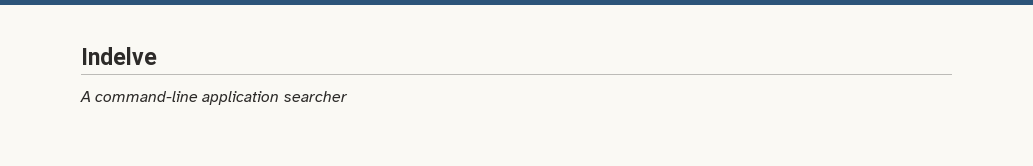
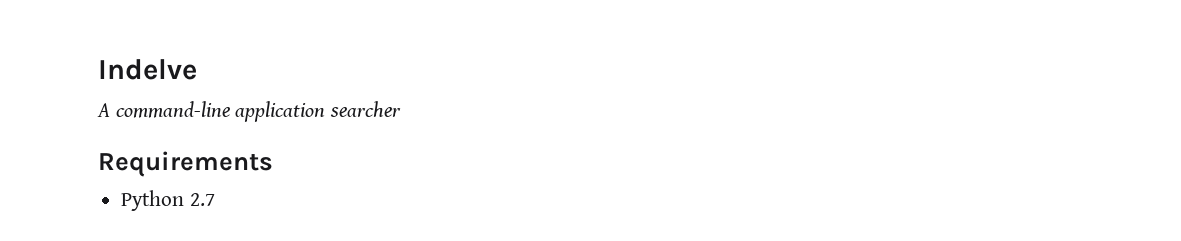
+ Requirements
+ Python 2.7

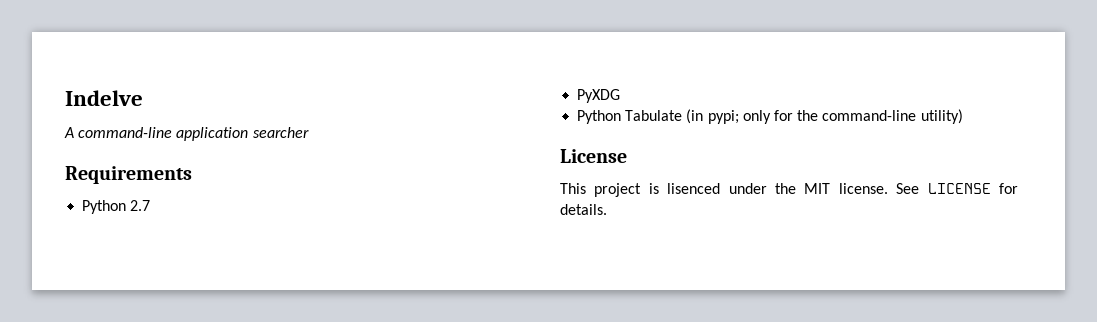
+ PyXDG
+ Python Tabulate (in pypi; only for the command-line utility)
+ License
+ This project is lisenced under the MIT license. See LICENSE for details.

